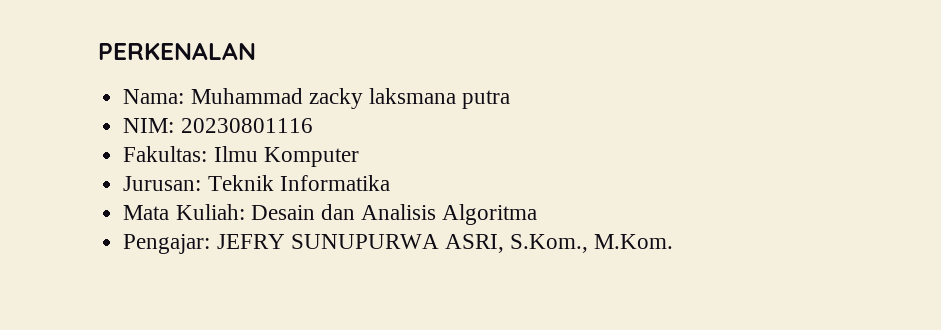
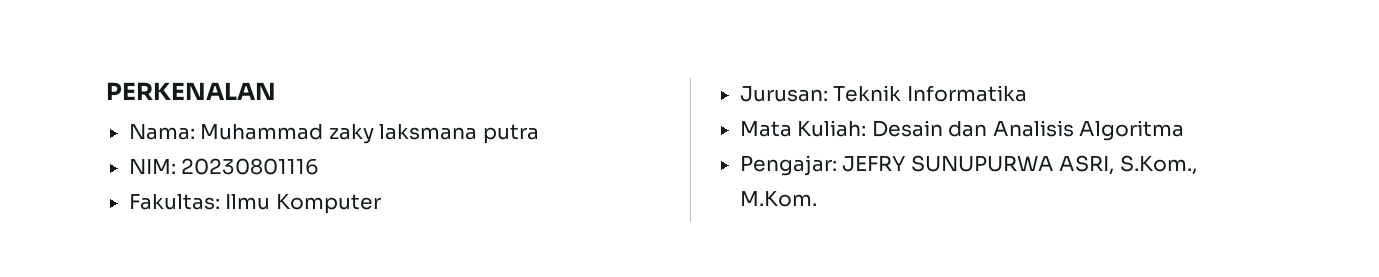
- Nama: Muhammad zacky laksmana putra
+ Nama: Muhammad zaky laksmana putra

